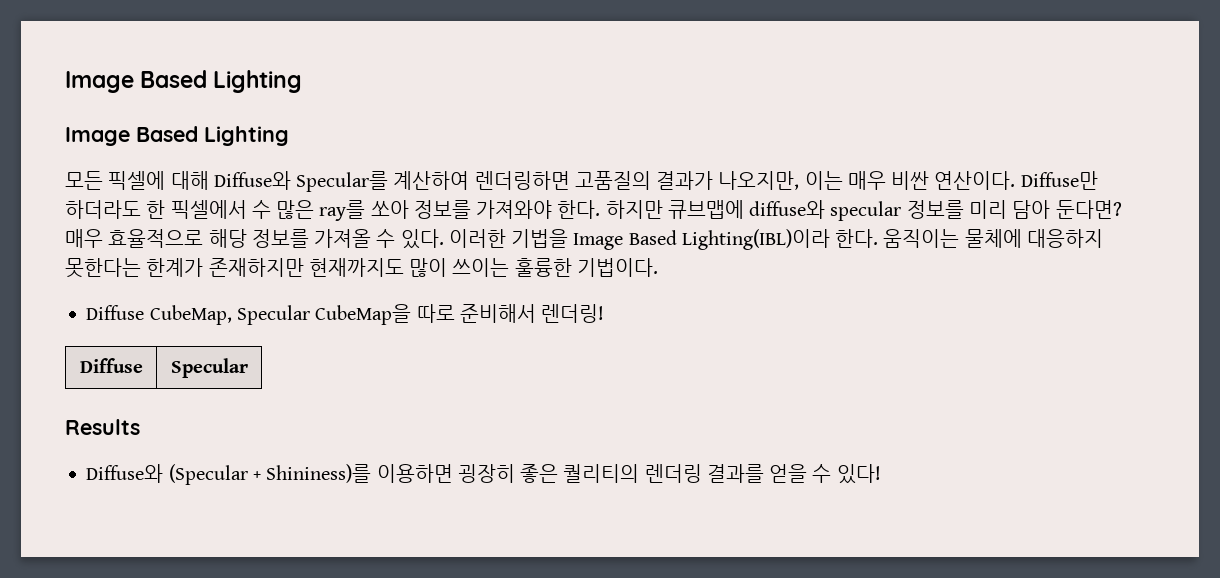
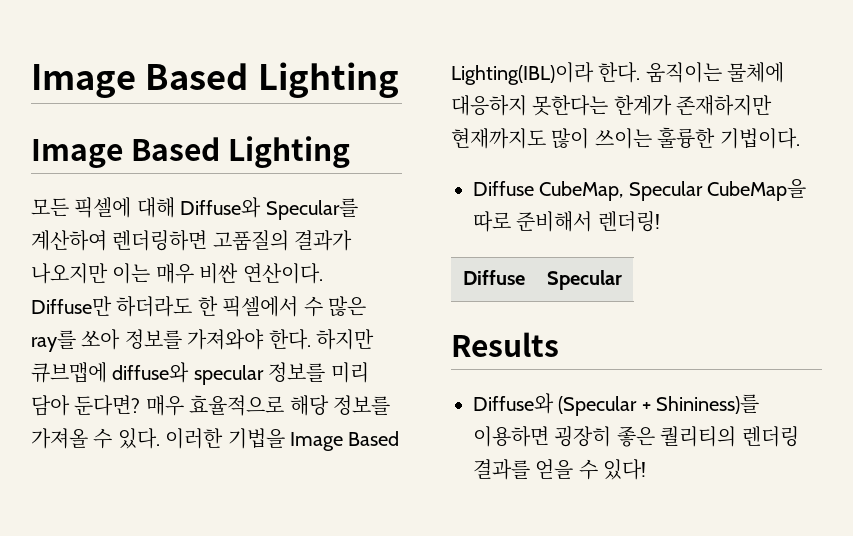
- 모든 픽셀에 대해 Diffuse와 Specular를 계산하여 렌더링하면 고품질의 결과가 나오지만, 이는 매우 비싼 연산이다.
+ 모든 픽셀에 대해 Diffuse와 Specular를 계산하여 렌더링하면 고품질의 결과가 나오지만 이는 매우 비싼 연산이다.

